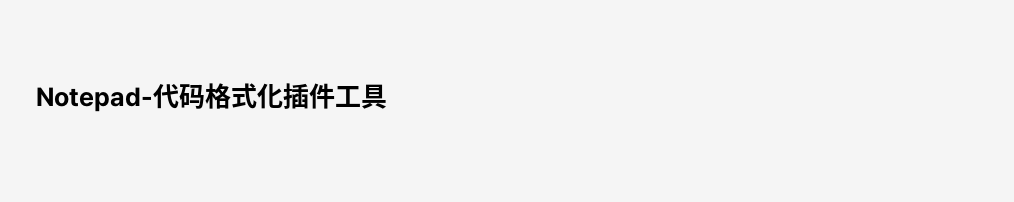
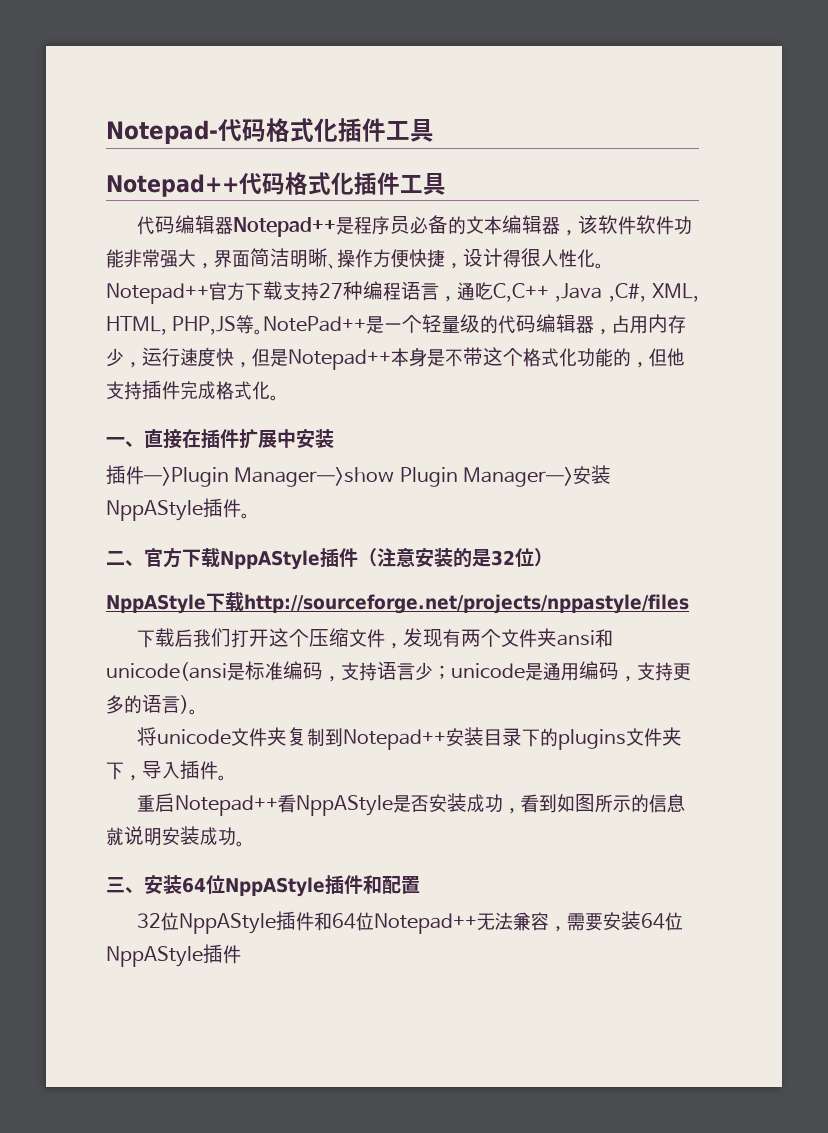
+ Notepad++代码格式化插件工具
+ 代码编辑器Notepad++是程序员必备的文本编辑器，该软件软件功能非常强大，界面简洁明晰、操作方便快捷，设计得很人性化。Notepad++官方下载支持27种编程语言，通吃C,C++ ,Java ,C#, XML, HTML, PHP,JS等。NotePad++是一个轻量级的代码编辑器，占用内存少，运行速度快，但是Notepad++本身是不带这个格式化功能的，但他支持插件完成格式化。
+ 一、直接在插件扩展中安装
+ 插件—>Plugin Manager—>show Plugin Manager—>安装NppAStyle插件。
+ 二、官方下载NppAStyle插件（注意安装的是32位）
+ NppAStyle下载http://sourceforge.net/projects/nppastyle/files
+ 下载后我们打开这个压缩文件，发现有两个文件夹ansi和unicode(ansi是标准编码，支持语言少；unicode是通用编码，支持更多的语言)。
+ 将unicode文件夹复制到Notepad++安装目录下的plugins文件夹下，导入插件。
+ 重启Notepad++看NppAStyle是否安装成功，看到如图所示的信息就说明安装成功。
+ 三、安装64位NppAStyle插件和配置
+ 32位NppAStyle插件和64位Notepad++无法兼容，需要安装64位NppAStyle插件

